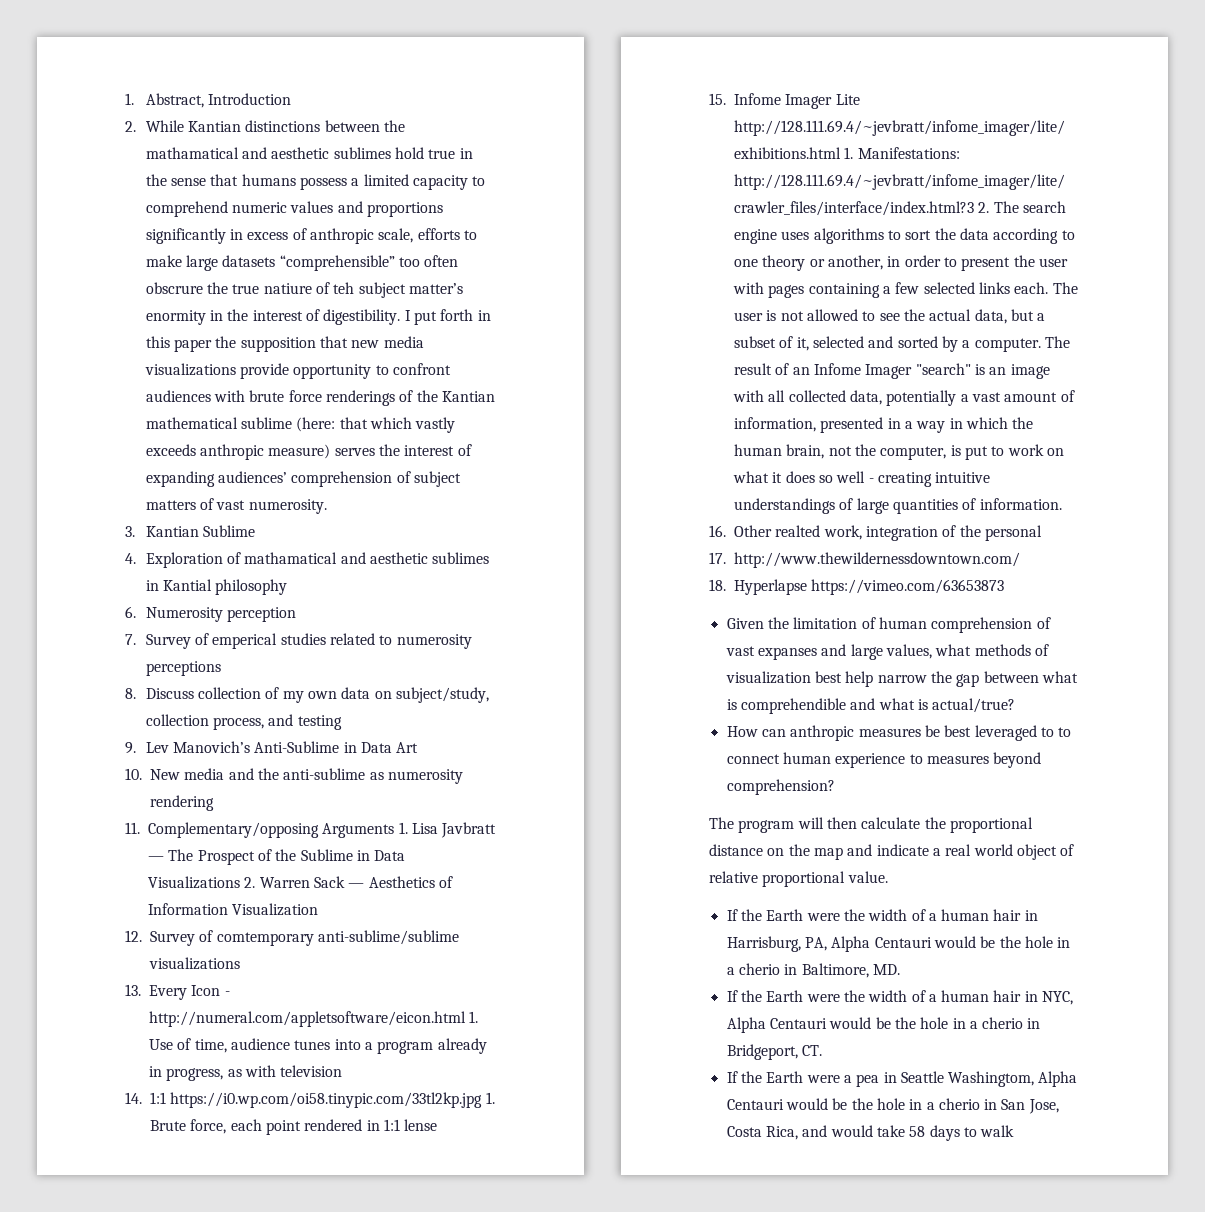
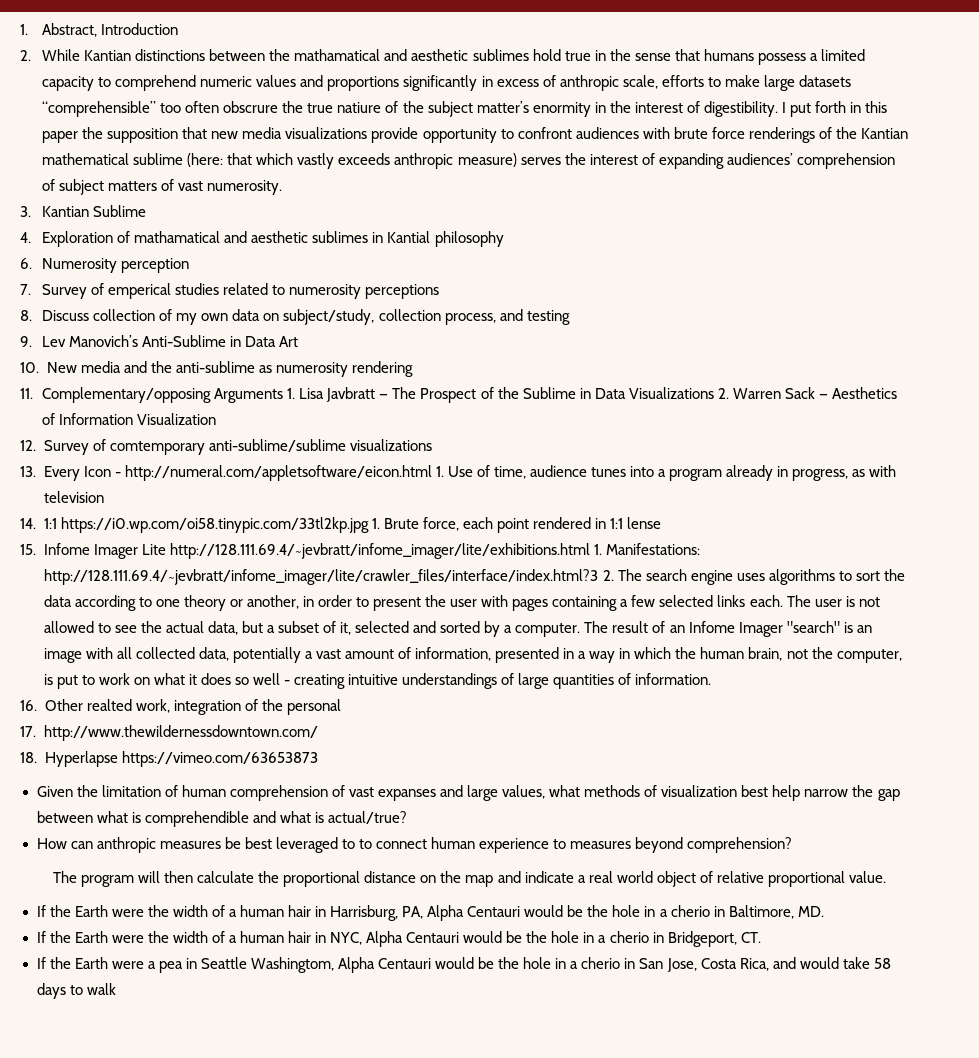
- 2. While Kantian distinctions between the mathamatical and aesthetic sublimes hold true in the sense that humans possess a limited capacity to comprehend numeric values and proportions significantly in excess of anthropic scale, efforts to make large datasets “comprehensible” too often obscrure the true natiure of teh subject matter’s enormity in the interest of digestibility.
+ 2. While Kantian distinctions between the mathamatical and aesthetic sublimes hold true in the sense that humans possess a limited capacity to comprehend numeric values and proportions significantly in excess of anthropic scale, efforts to make large datasets “comprehensible” too often obscrure the true natiure of the subject matter’s enormity in the interest of digestibility.

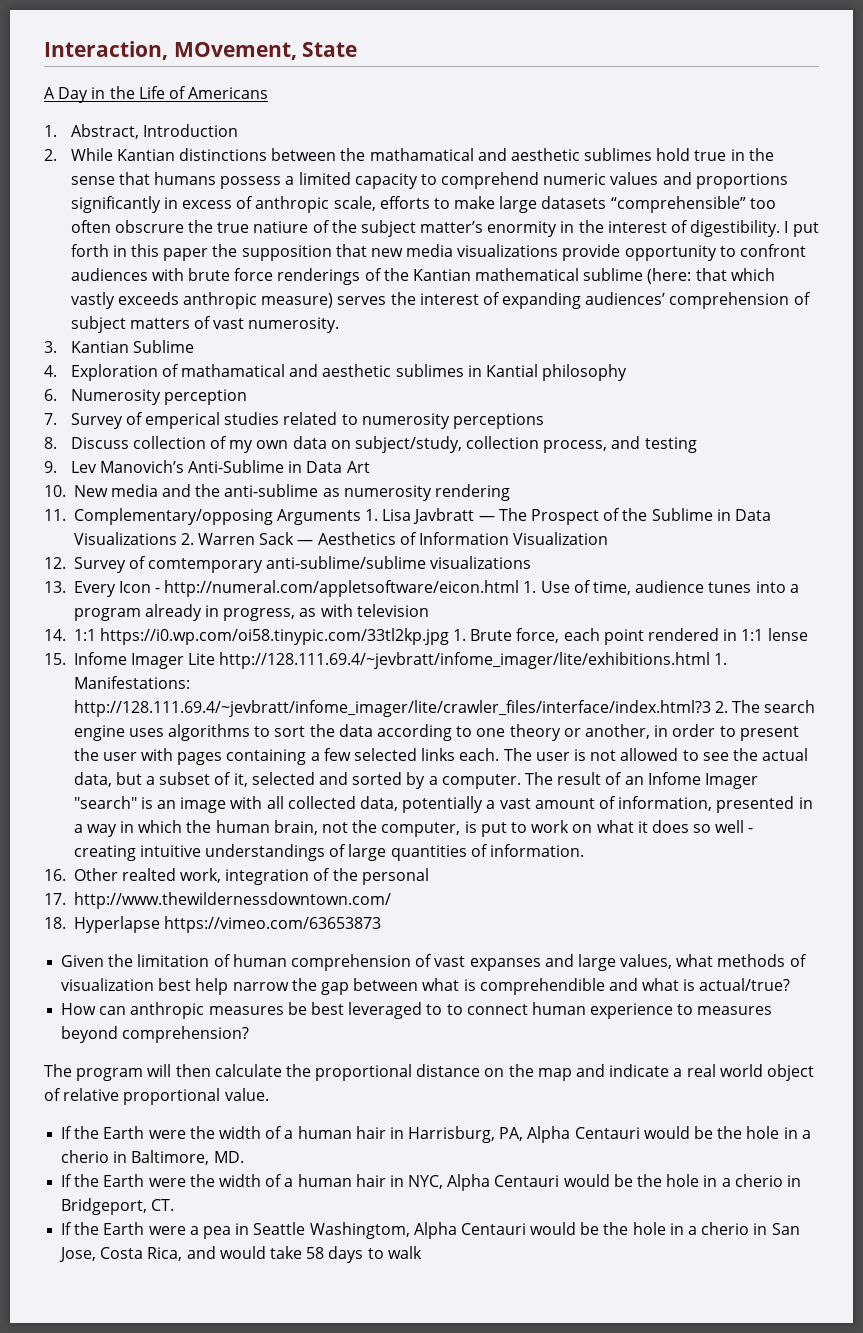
+ Interaction, MOvement, State
+ A Day in the Life of Americans

